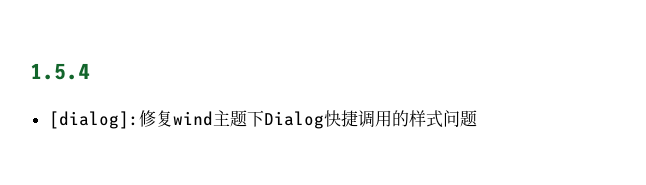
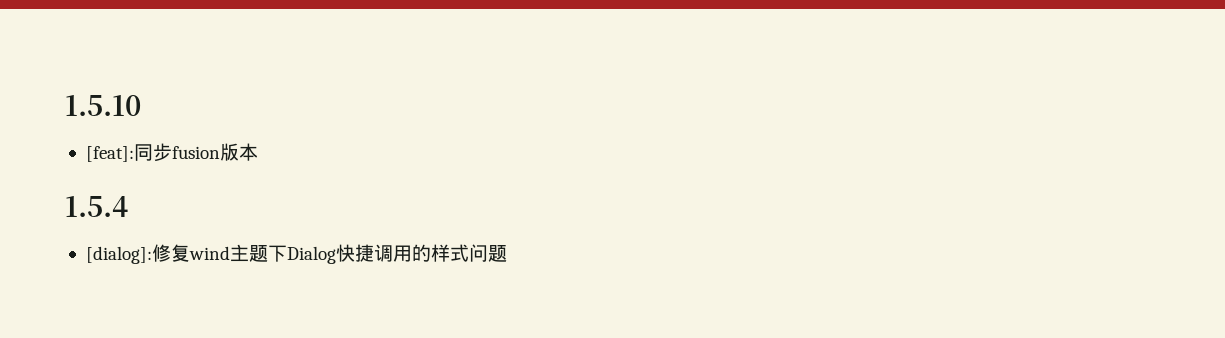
+ 1.5.10
+ [feat]:同步fusion版本

